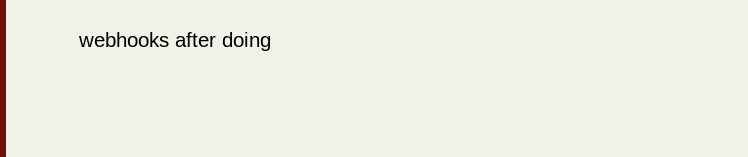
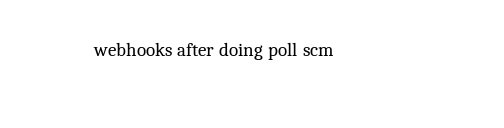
- webhooks after doing
+ webhooks after doing poll scm

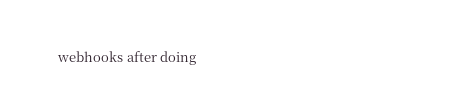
- webhooks after doing poll scm
+ webhooks after doing

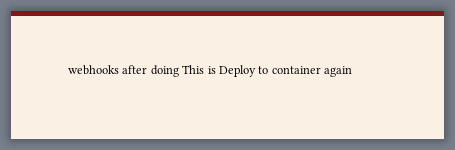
- webhooks after doing
+ webhooks after doing This is Deploy to container again

